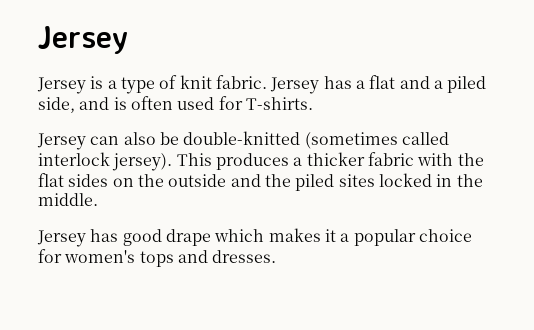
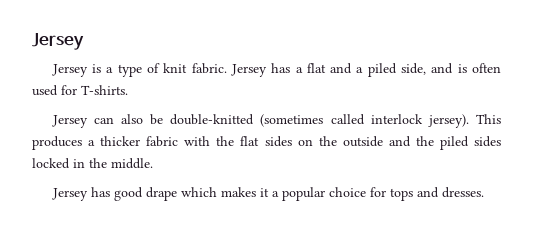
- This produces a thicker fabric with the flat sides on the outside and the piled sites locked in the middle.
+ This produces a thicker fabric with the flat sides on the outside and the piled sides locked in the middle.
- Jersey has good drape which makes it a popular choice for women's tops and dresses.
+ Jersey has good drape which makes it a popular choice for tops and dresses.

